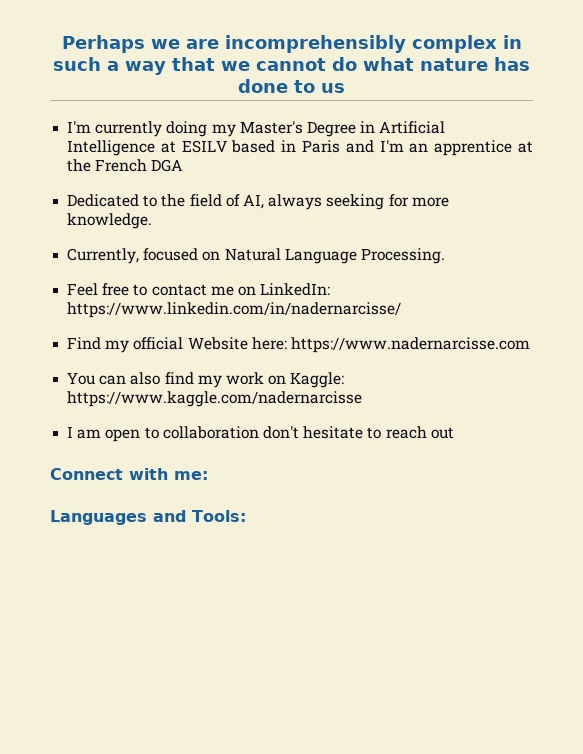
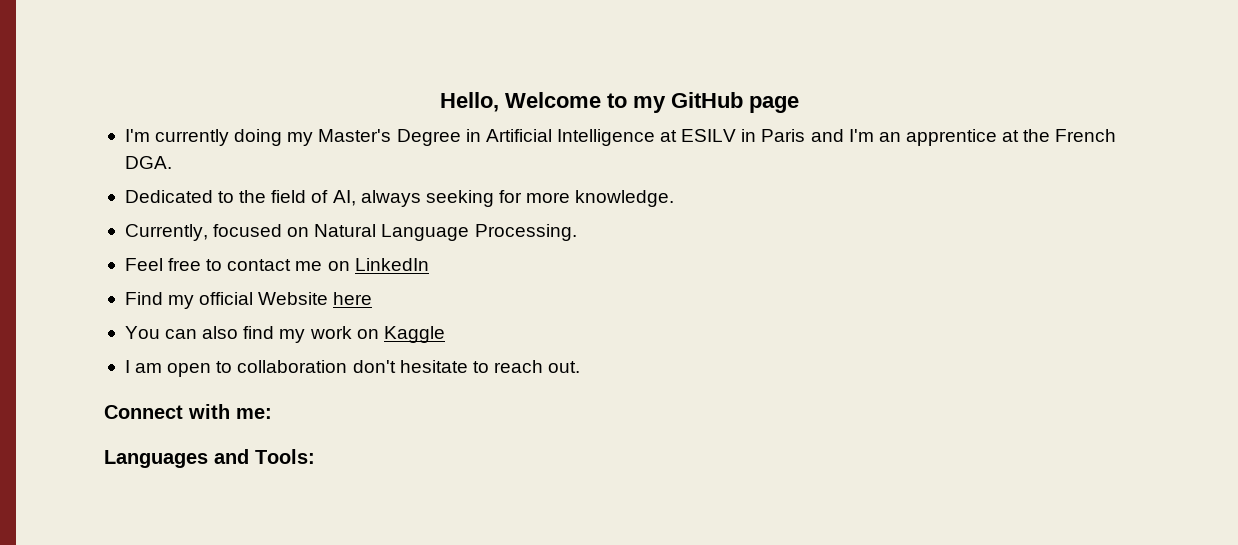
- Perhaps we are incomprehensibly complex in such a way that we cannot do what nature has done to us
+ Hello, Welcome to my GitHub page
- I'm currently doing my Master's Degree in Artificial Intelligence at ESILV based in Paris and I'm an apprentice at the French DGA
+ I'm currently doing my Master's Degree in Artificial Intelligence at ESILV in Paris and I'm an apprentice at the French DGA.
- Feel free to contact me on LinkedIn: https://www.linkedin.com/in/nadernarcisse/
+ Feel free to contact me on LinkedIn
- Find my official Website here: https://www.nadernarcisse.com
+ Find my official Website here
- You can also find my work on Kaggle: https://www.kaggle.com/nadernarcisse
+ You can also find my work on Kaggle
- I am open to collaboration don't hesitate to reach out
+ I am open to collaboration don't hesitate to reach out.

